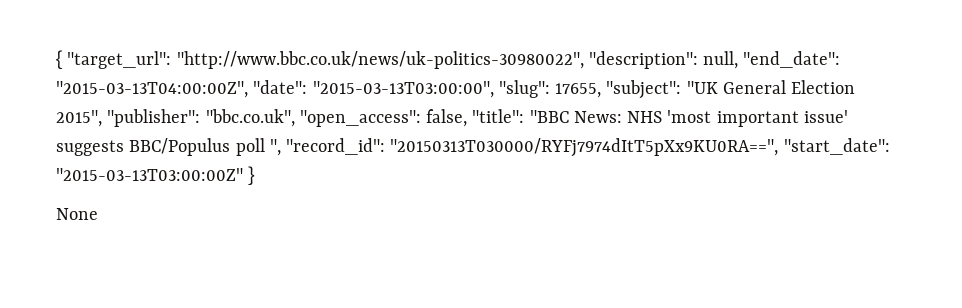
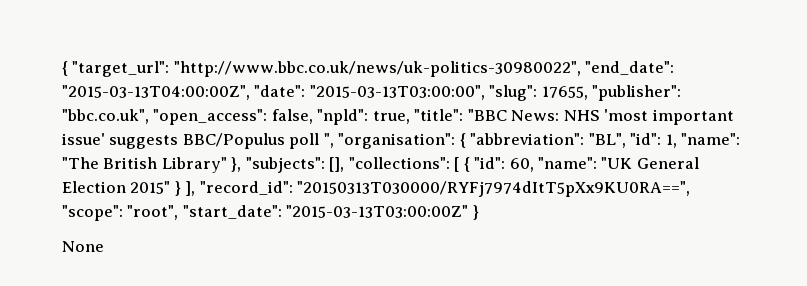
- { "target_url": "http://www.bbc.co.uk/news/uk-politics-30980022", "description": null, "end_date": "2015-03-13T04:00:00Z", "date": "2015-03-13T03:00:00", "slug": 17655, "subject": "UK General Election 2015", "publisher": "bbc.co.uk", "open_access": false, "title": "BBC News: NHS 'most important issue' suggests BBC/Populus poll ", "record_id": "20150313T030000/RYFj7974dItT5pXx9KU0RA==", "start_date": "2015-03-13T03:00:00Z" }
+ { "target_url": "http://www.bbc.co.uk/news/uk-politics-30980022", "end_date": "2015-03-13T04:00:00Z", "date": "2015-03-13T03:00:00", "slug": 17655, "publisher": "bbc.co.uk", "open_access": false, "npld": true, "title": "BBC News: NHS 'most important issue' suggests BBC/Populus poll ", "organisation": { "abbreviation": "BL", "id": 1, "name": "The British Library" }, "subjects": [], "collections": [ { "id": 60, "name": "UK General Election 2015" } ], "record_id": "20150313T030000/RYFj7974dItT5pXx9KU0RA==", "scope": "root", "start_date": "2015-03-13T03:00:00Z" }

